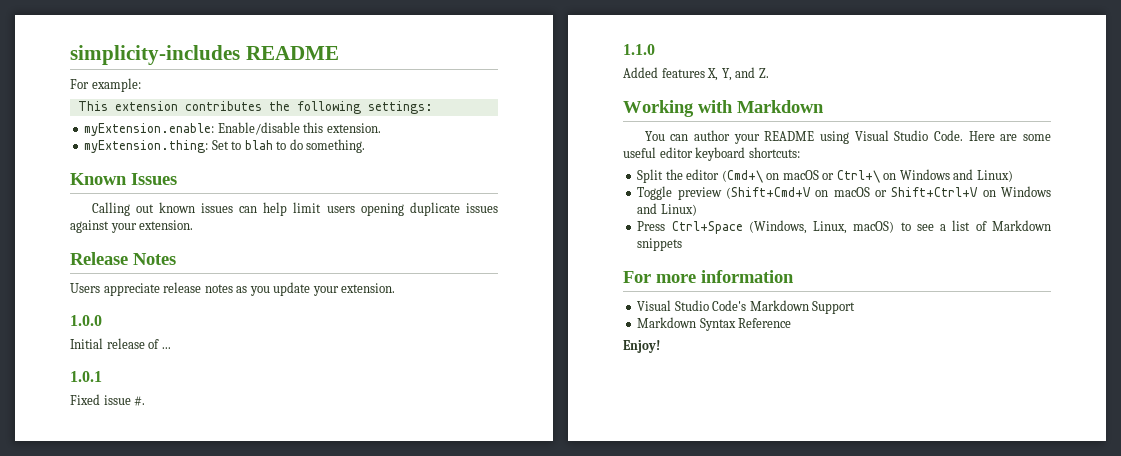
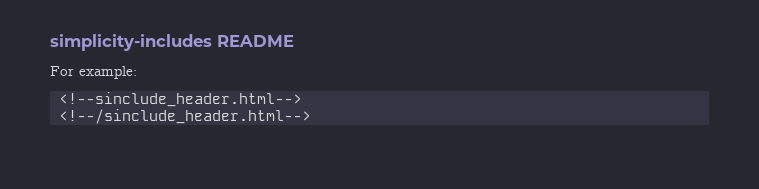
- This extension contributes the following settings:
- myExtension.enable: Enable/disable this extension.
- myExtension.thing: Set to blah to do something.
- Known Issues
- Calling out known issues can help limit users opening duplicate issues against your extension.
- Release Notes
- Users appreciate release notes as you update your extension.
- 1.0.0
- Initial release of ...
- 1.0.1
- Fixed issue #.
- 1.1.0
- Added features X, Y, and Z.
- Working with Markdown
- You can author your README using Visual Studio Code. Here are some useful editor keyboard shortcuts:
- Split the editor (Cmd+\ on macOS or Ctrl+\ on Windows and Linux)
- Toggle preview (Shift+Cmd+V on macOS or Shift+Ctrl+V on Windows and Linux)
- Press Ctrl+Space (Windows, Linux, macOS) to see a list of Markdown snippets
- For more information
- Visual Studio Code's Markdown Support
- Markdown Syntax Reference
- Enjoy!
+ <!--sinclude_header.html-->
+ <!--/sinclude_header.html-->

